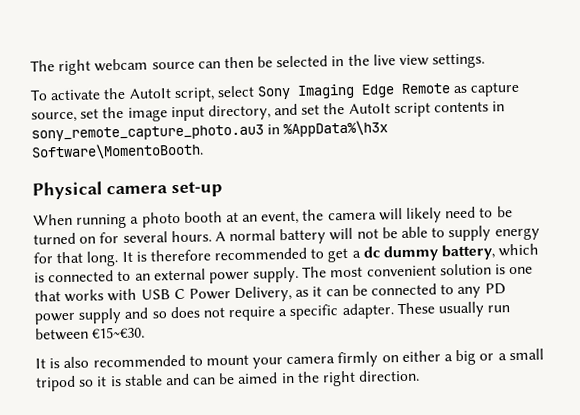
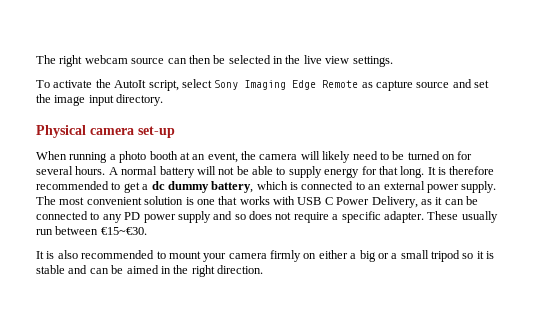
- To activate the AutoIt script, select Sony Imaging Edge Remote as capture source, set the image input directory, and set the AutoIt script contents in sony_remote_capture_photo.au3 in %AppData%\h3x Software\MomentoBooth.
+ To activate the AutoIt script, select Sony Imaging Edge Remote as capture source and set the image input directory.

